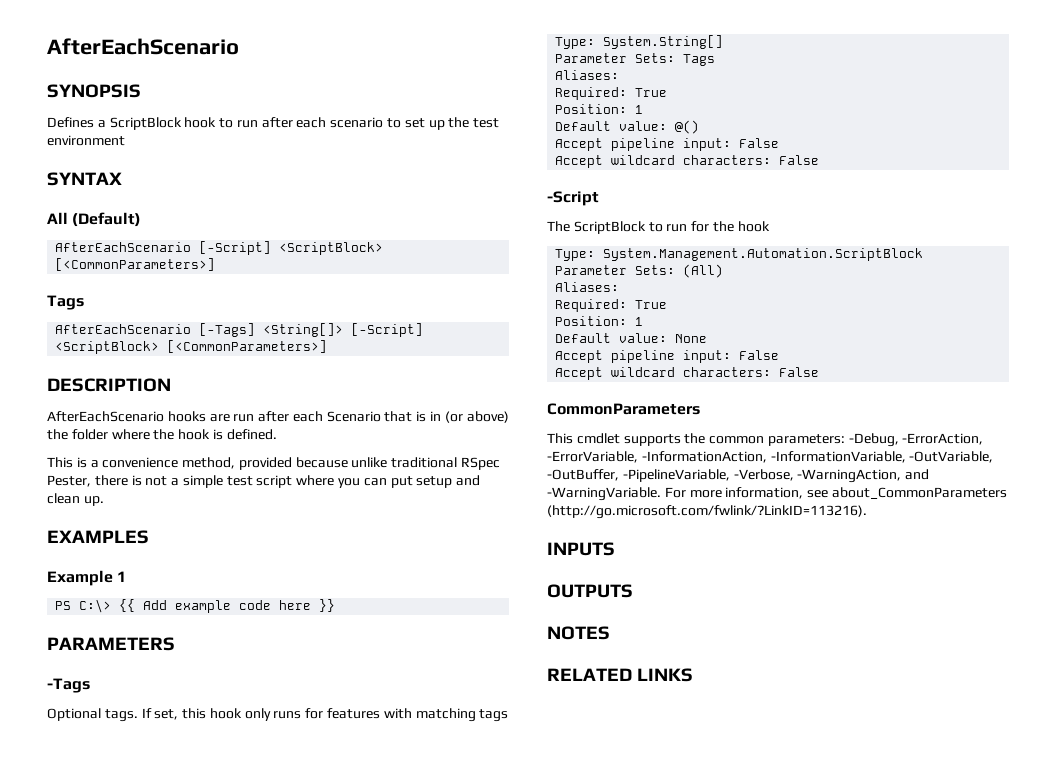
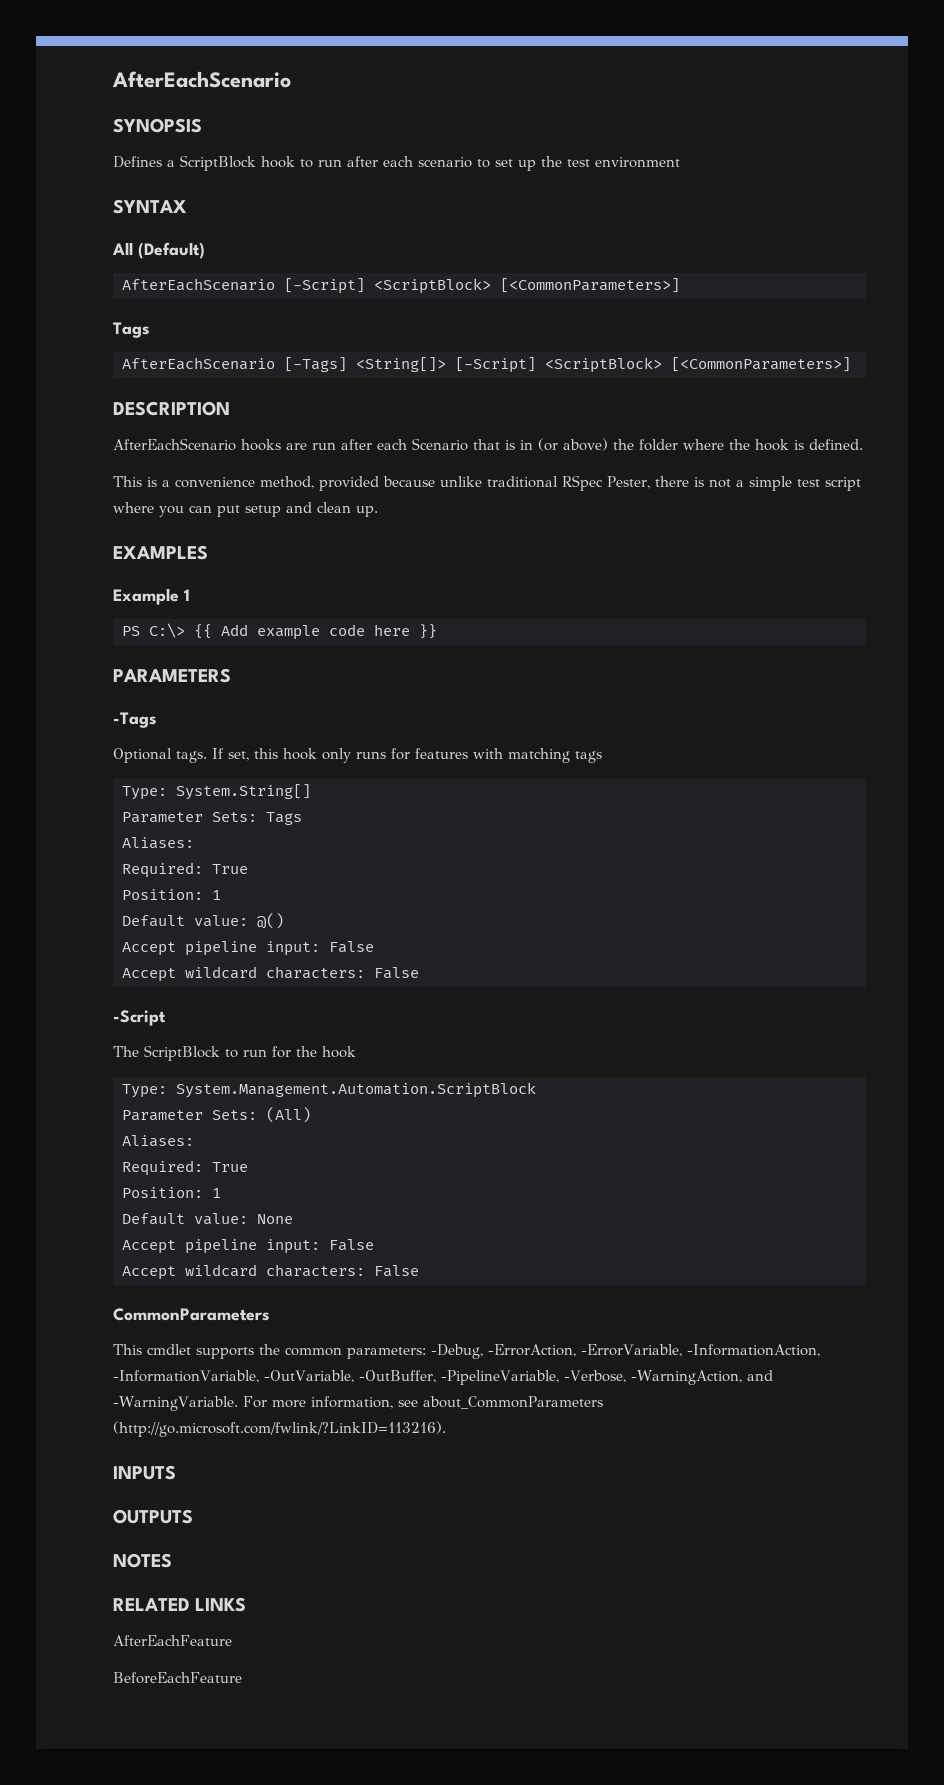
+ AfterEachFeature
+ BeforeEachFeature

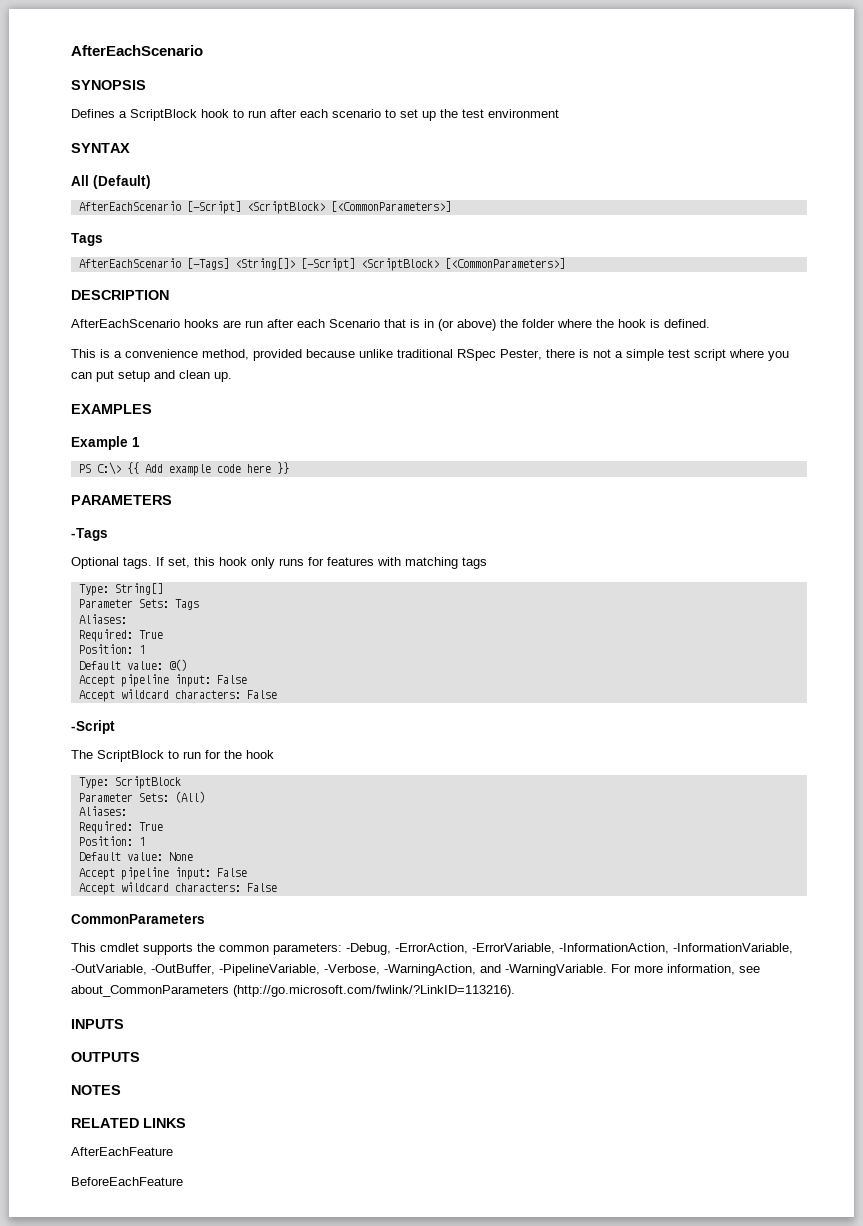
- Type: System.String[]
+ Type: String[]
- Type: System.Management.Automation.ScriptBlock
+ Type: ScriptBlock

